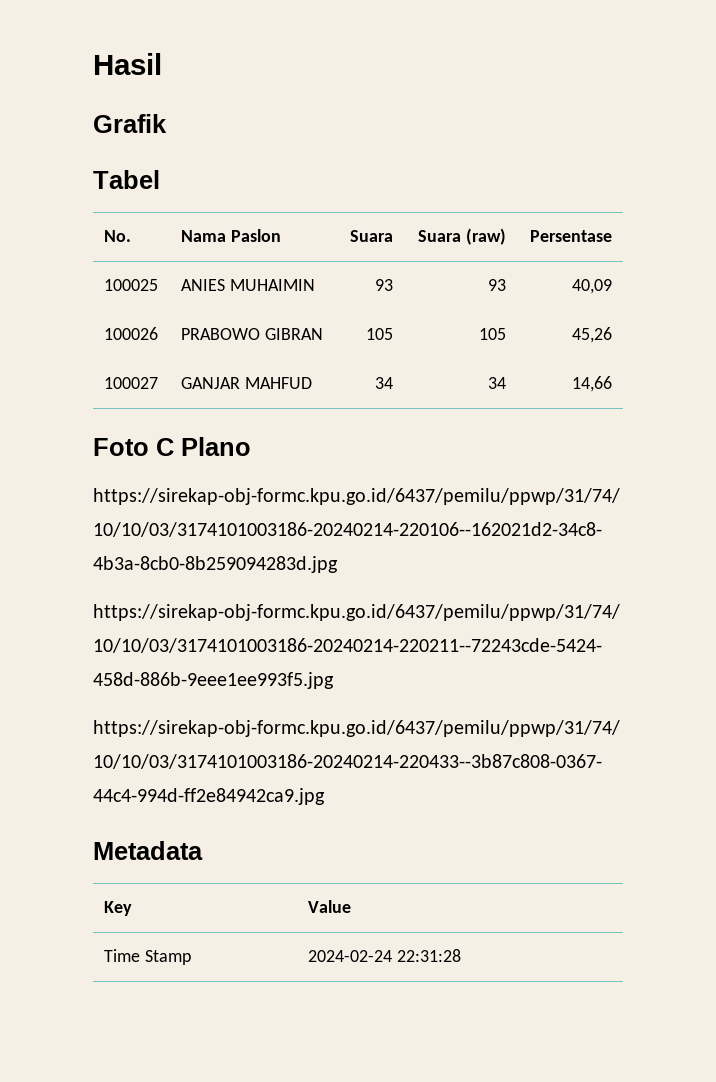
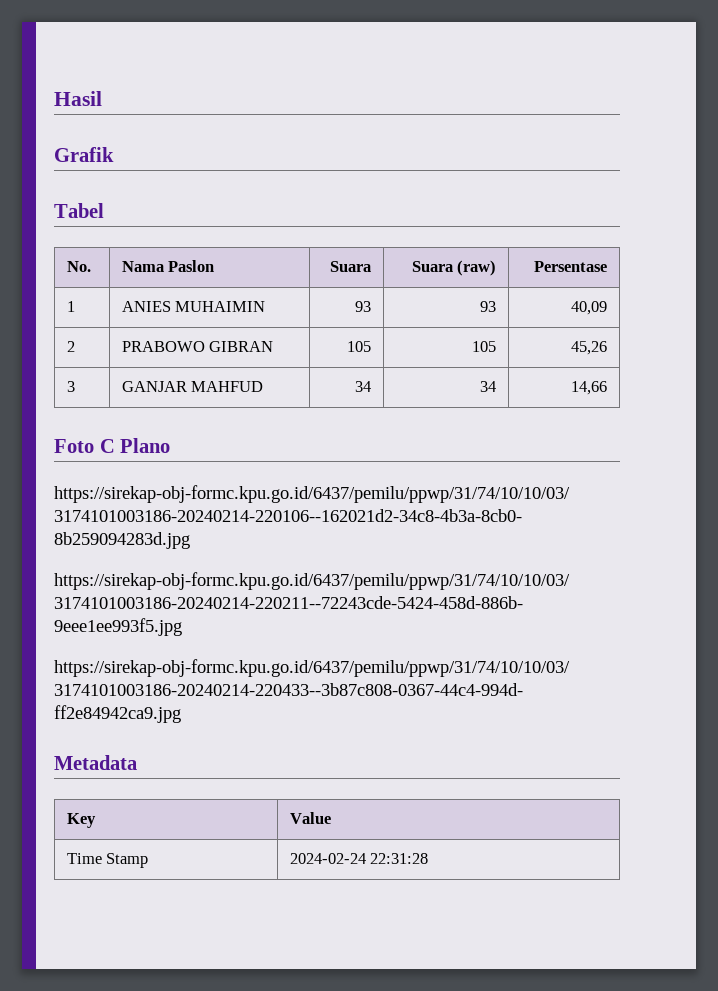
- 100025 | ANIES MUHAIMIN | 93 | 93 | 40,09
+ 1 | ANIES MUHAIMIN | 93 | 93 | 40,09
- 100026 | PRABOWO GIBRAN | 105 | 105 | 45,26
+ 2 | PRABOWO GIBRAN | 105 | 105 | 45,26
- 100027 | GANJAR MAHFUD | 34 | 34 | 14,66
+ 3 | GANJAR MAHFUD | 34 | 34 | 14,66

